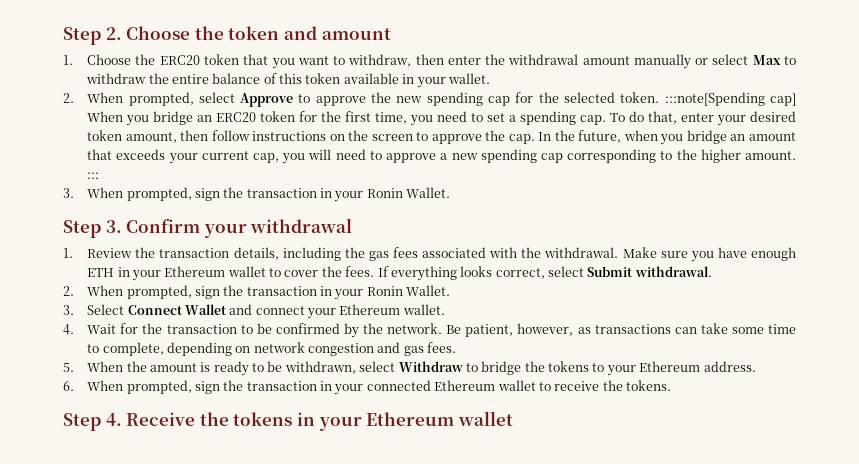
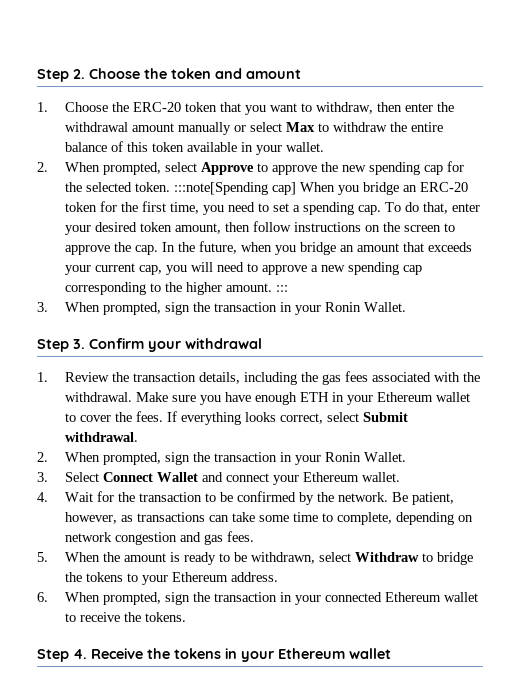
- 1. Choose the ERC20 token that you want to withdraw, then enter the withdrawal amount manually or select Max to withdraw the entire balance of this token available in your wallet.
+ 1. Choose the ERC-20 token that you want to withdraw, then enter the withdrawal amount manually or select Max to withdraw the entire balance of this token available in your wallet.
- 2. When prompted, select Approve to approve the new spending cap for the selected token. :::note[Spending cap] When you bridge an ERC20 token for the first time, you need to set a spending cap.
+ 2. When prompted, select Approve to approve the new spending cap for the selected token. :::note[Spending cap] When you bridge an ERC-20 token for the first time, you need to set a spending cap.

